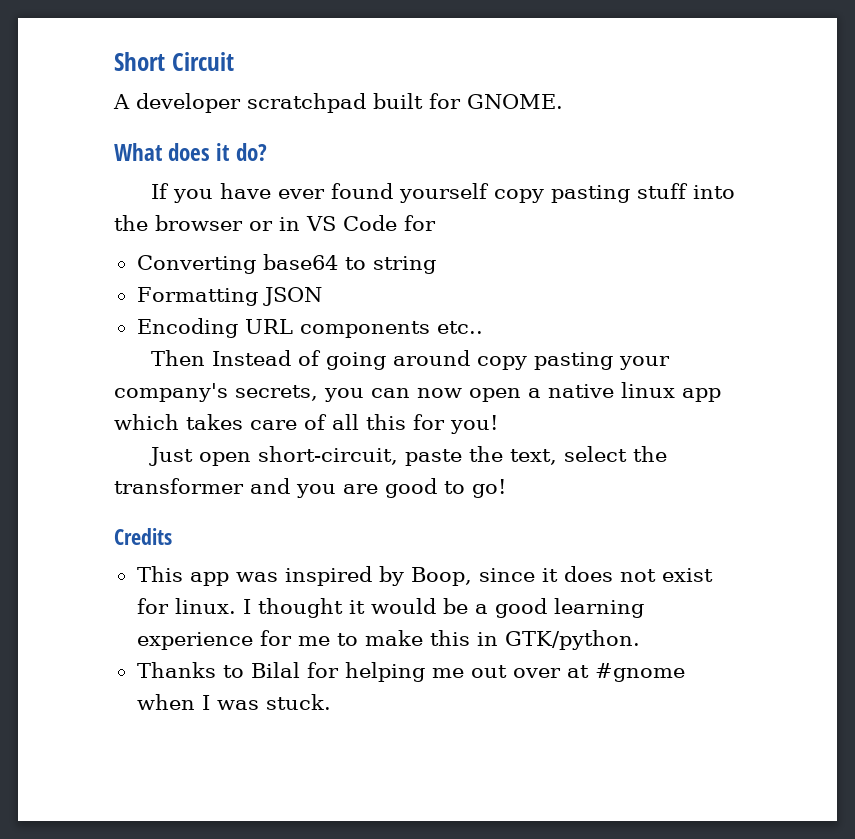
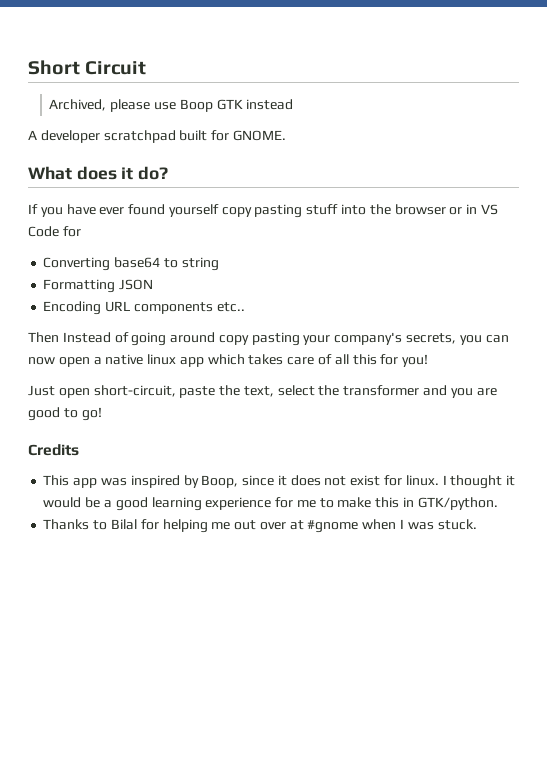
+ Archived, please use Boop GTK instead

